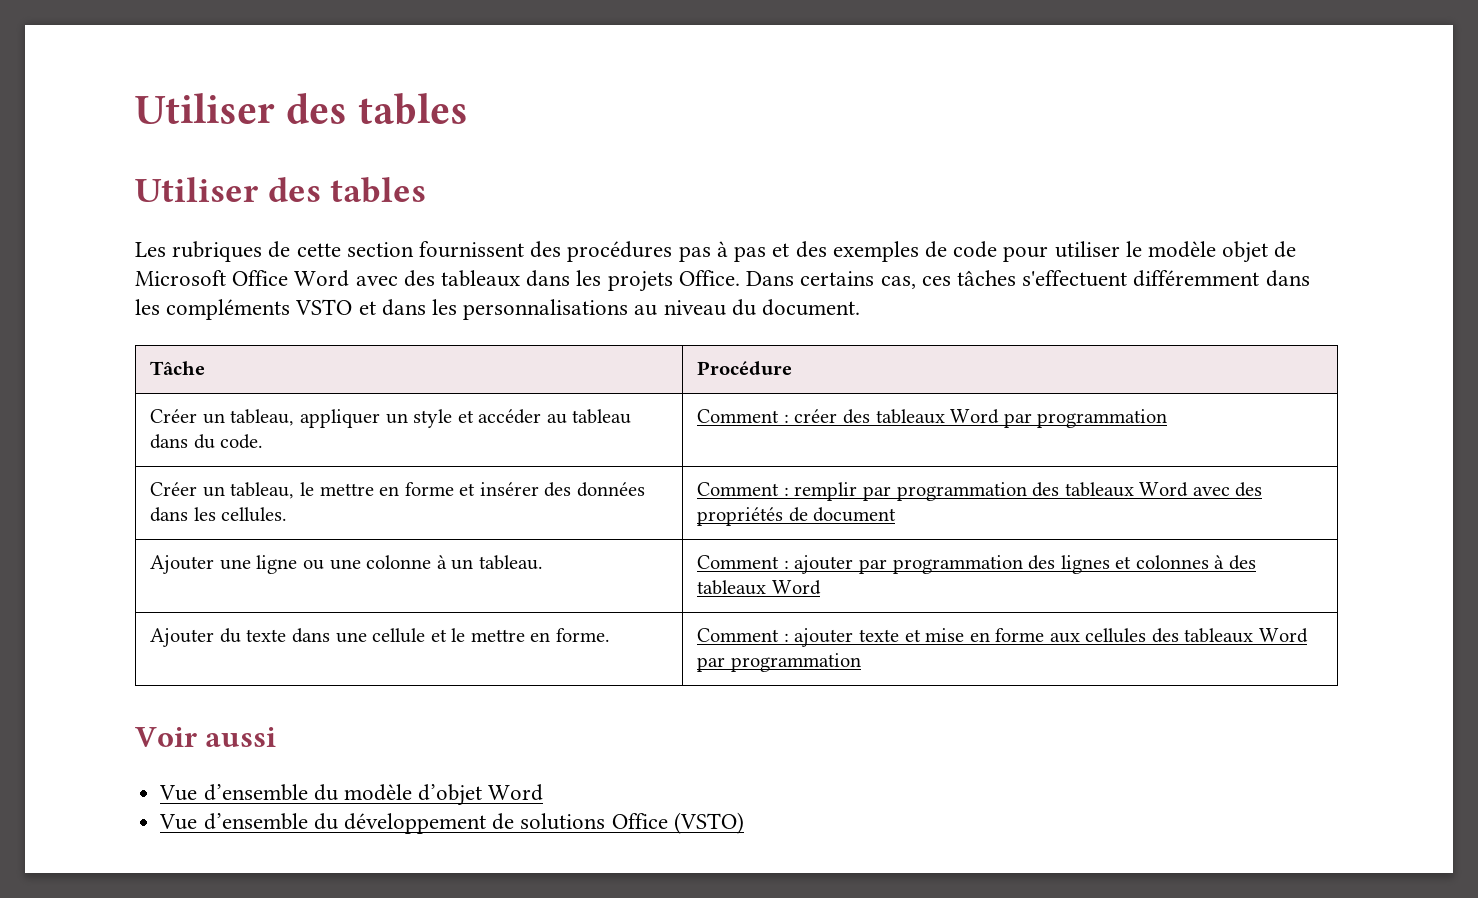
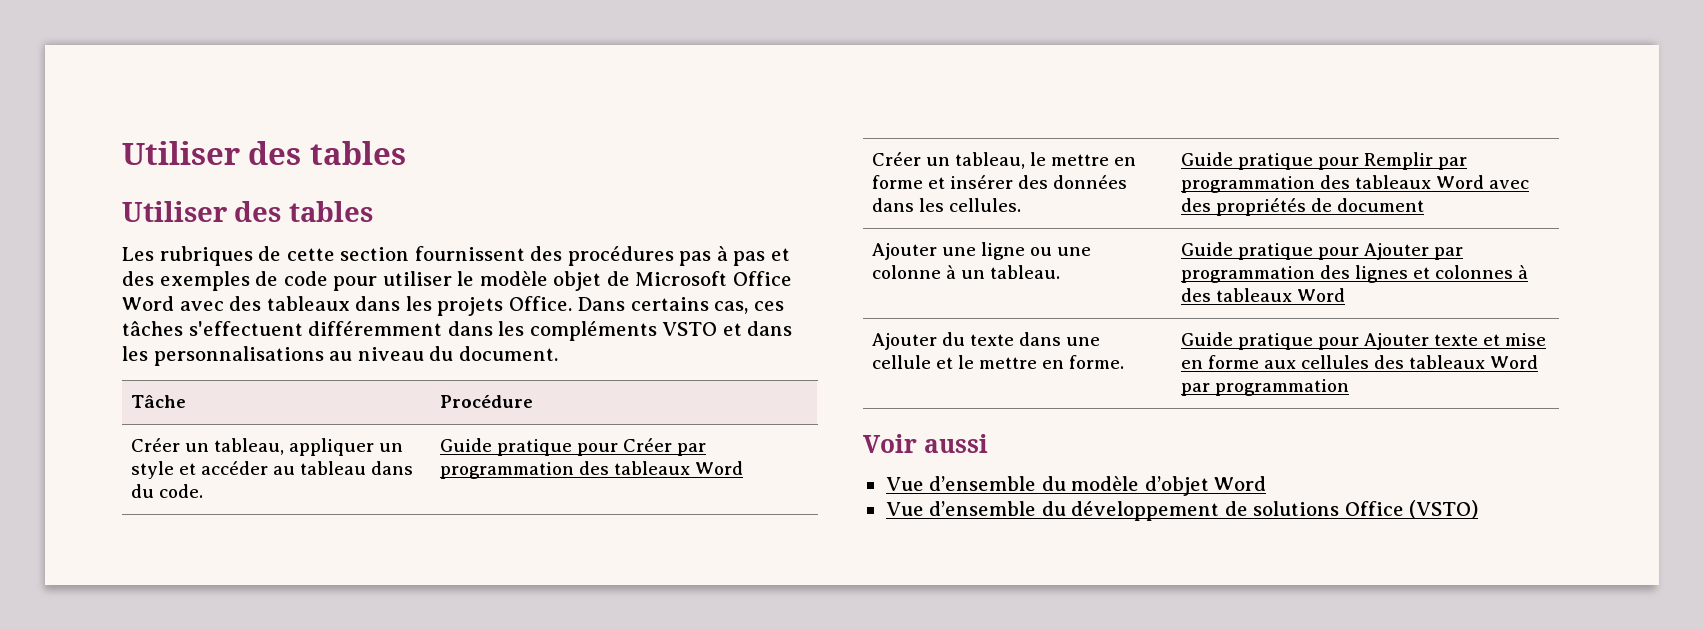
- Créer un tableau, appliquer un style et accéder au tableau dans du code. | Comment : créer des tableaux Word par programmation
+ Créer un tableau, appliquer un style et accéder au tableau dans du code. | Guide pratique pour Créer par programmation des tableaux Word
- Créer un tableau, le mettre en forme et insérer des données dans les cellules. | Comment : remplir par programmation des tableaux Word avec des propriétés de document
+ Créer un tableau, le mettre en forme et insérer des données dans les cellules. | Guide pratique pour Remplir par programmation des tableaux Word avec des propriétés de document
- Ajouter une ligne ou une colonne à un tableau. | Comment : ajouter par programmation des lignes et colonnes à des tableaux Word
+ Ajouter une ligne ou une colonne à un tableau. | Guide pratique pour Ajouter par programmation des lignes et colonnes à des tableaux Word
- Ajouter du texte dans une cellule et le mettre en forme. | Comment : ajouter texte et mise en forme aux cellules des tableaux Word par programmation
+ Ajouter du texte dans une cellule et le mettre en forme. | Guide pratique pour Ajouter texte et mise en forme aux cellules des tableaux Word par programmation

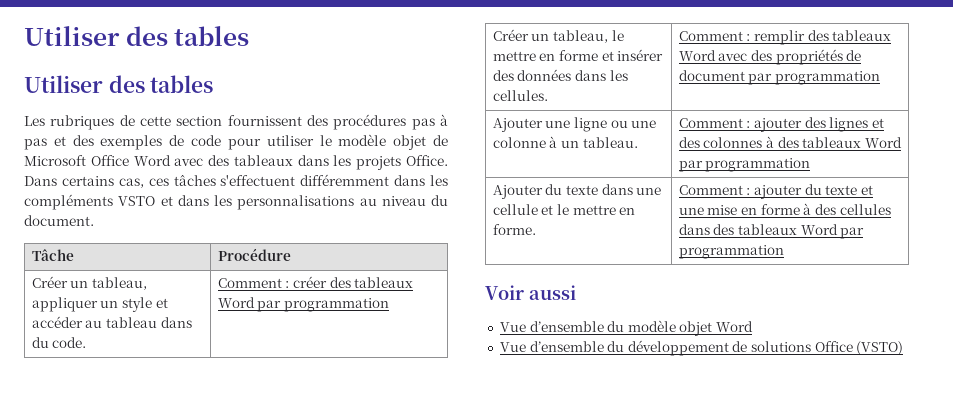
- Créer un tableau, appliquer un style et accéder au tableau dans du code. | Guide pratique pour Créer par programmation des tableaux Word
+ Créer un tableau, appliquer un style et accéder au tableau dans du code. | Comment : créer des tableaux Word par programmation
- Créer un tableau, le mettre en forme et insérer des données dans les cellules. | Guide pratique pour Remplir par programmation des tableaux Word avec des propriétés de document
+ Créer un tableau, le mettre en forme et insérer des données dans les cellules. | Comment : remplir des tableaux Word avec des propriétés de document par programmation
- Ajouter une ligne ou une colonne à un tableau. | Guide pratique pour Ajouter par programmation des lignes et colonnes à des tableaux Word
+ Ajouter une ligne ou une colonne à un tableau. | Comment : ajouter des lignes et des colonnes à des tableaux Word par programmation
- Ajouter du texte dans une cellule et le mettre en forme. | Guide pratique pour Ajouter texte et mise en forme aux cellules des tableaux Word par programmation
+ Ajouter du texte dans une cellule et le mettre en forme. | Comment : ajouter du texte et une mise en forme à des cellules dans des tableaux Word par programmation
- Vue d’ensemble du modèle d’objet Word
+ Vue d’ensemble du modèle objet Word

